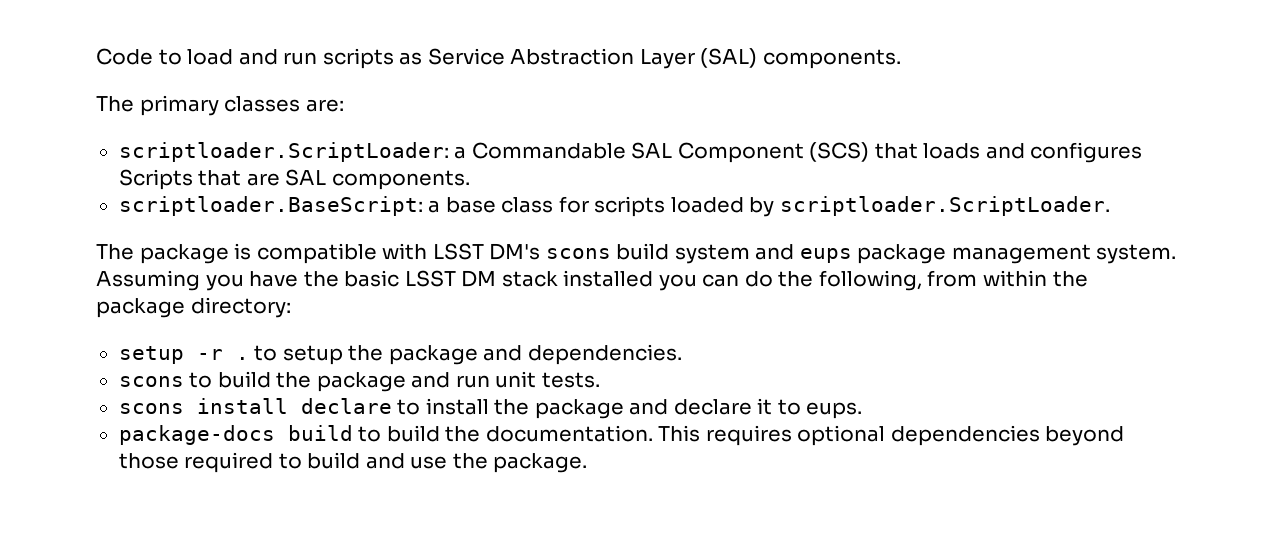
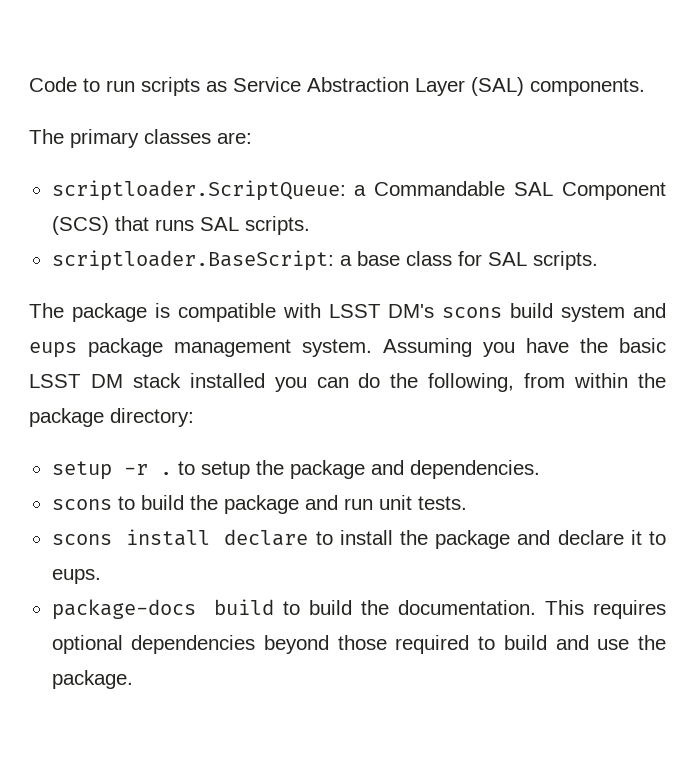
- Code to load and run scripts as Service Abstraction Layer (SAL) components.
+ Code to run scripts as Service Abstraction Layer (SAL) components.
- scriptloader.ScriptLoader: a Commandable SAL Component (SCS) that loads and configures Scripts that are SAL components.
+ scriptloader.ScriptQueue: a Commandable SAL Component (SCS) that runs SAL scripts.
- scriptloader.BaseScript: a base class for scripts loaded by scriptloader.ScriptLoader.
+ scriptloader.BaseScript: a base class for SAL scripts.

